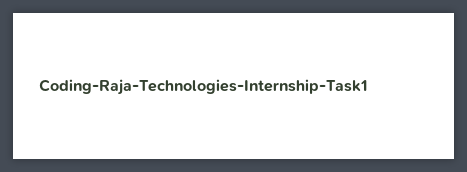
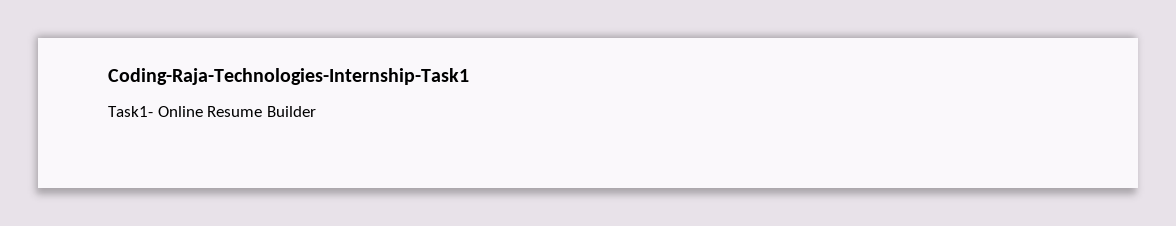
+ Task1- Online Resume Builder

